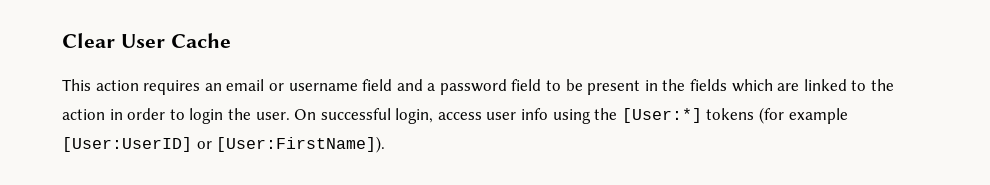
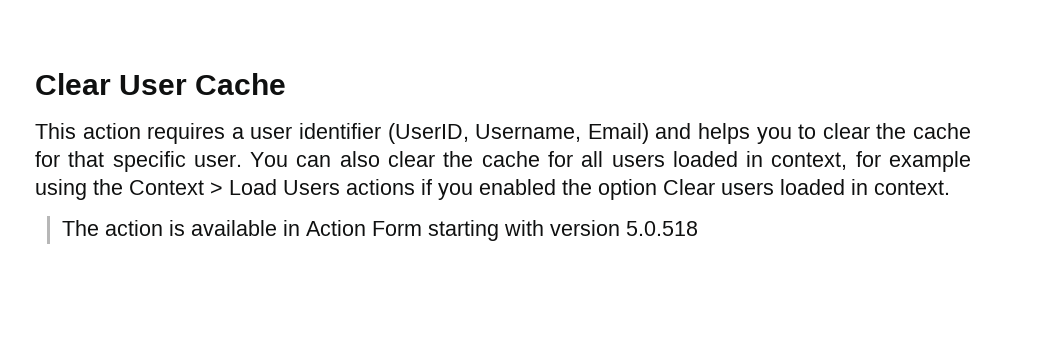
- This action requires an email or username field and a password field to be present in the fields which are linked to the action in order to login the user. On successful login, access user info using the [User:*] tokens (for example [User:UserID] or [User:FirstName]).
+ This action requires a user identifier (UserID, Username, Email) and helps you to clear the cache for that specific user. You can also clear the cache for all users loaded in context, for example using the Context > Load Users actions if you enabled the option Clear users loaded in context.
+ The action is available in Action Form starting with version 5.0.518

